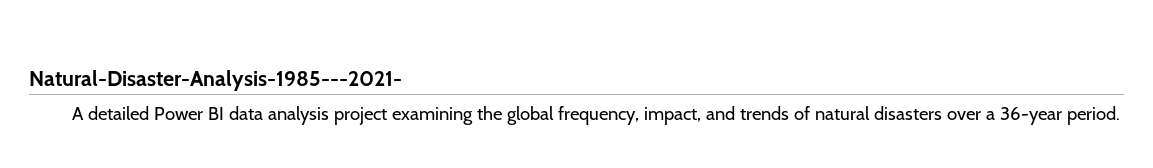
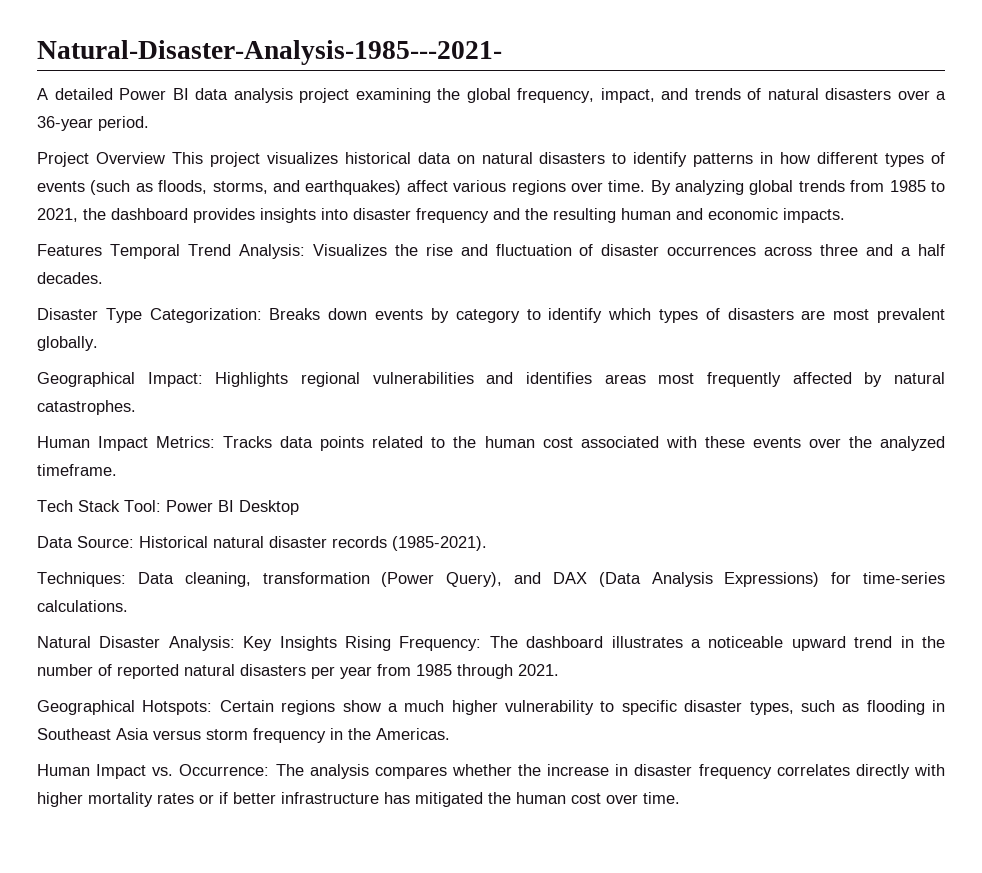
+ Project Overview This project visualizes historical data on natural disasters to identify patterns in how different types of events (such as floods, storms, and earthquakes) affect various regions over time. By analyzing global trends from 1985 to 2021, the dashboard provides insights into disaster frequency and the resulting human and economic impacts.
+ Features Temporal Trend Analysis: Visualizes the rise and fluctuation of disaster occurrences across three and a half decades.
+ Disaster Type Categorization: Breaks down events by category to identify which types of disasters are most prevalent globally.
+ Geographical Impact: Highlights regional vulnerabilities and identifies areas most frequently affected by natural catastrophes.
+ Human Impact Metrics: Tracks data points related to the human cost associated with these events over the analyzed timeframe.
+ Tech Stack Tool: Power BI Desktop
+ Data Source: Historical natural disaster records (1985-2021).
+ Techniques: Data cleaning, transformation (Power Query), and DAX (Data Analysis Expressions) for time-series calculations.
+ Natural Disaster Analysis: Key Insights Rising Frequency: The dashboard illustrates a noticeable upward trend in the number of reported natural disasters per year from 1985 through 2021.
+ Geographical Hotspots: Certain regions show a much higher vulnerability to specific disaster types, such as flooding in Southeast Asia versus storm frequency in the Americas.
+ Human Impact vs. Occurrence: The analysis compares whether the increase in disaster frequency correlates directly with higher mortality rates or if better infrastructure has mitigated the human cost over time.

